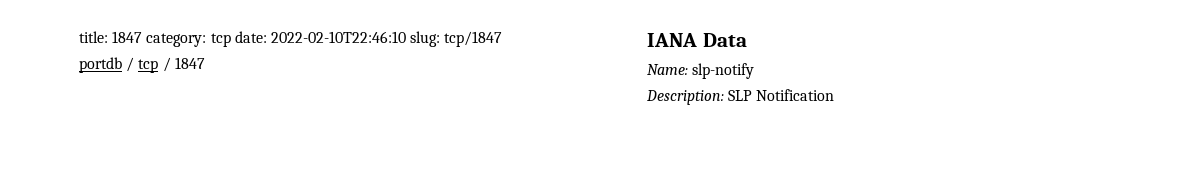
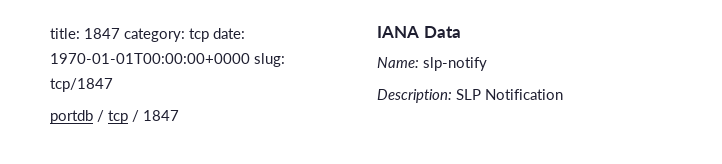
- title: 1847 category: tcp date: 2022-02-10T22:46:10 slug: tcp/1847
+ title: 1847 category: tcp date: 1970-01-01T00:00:00+0000 slug: tcp/1847

